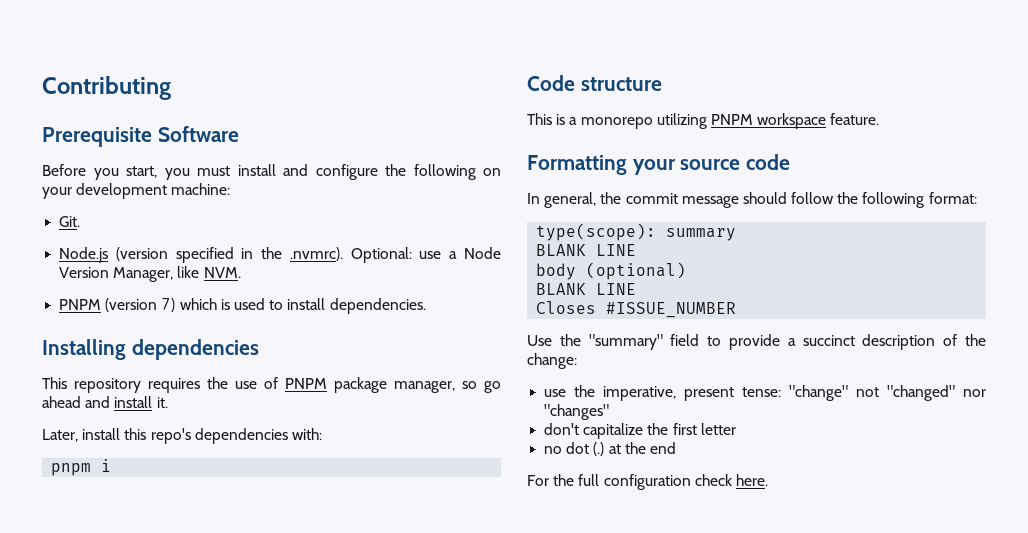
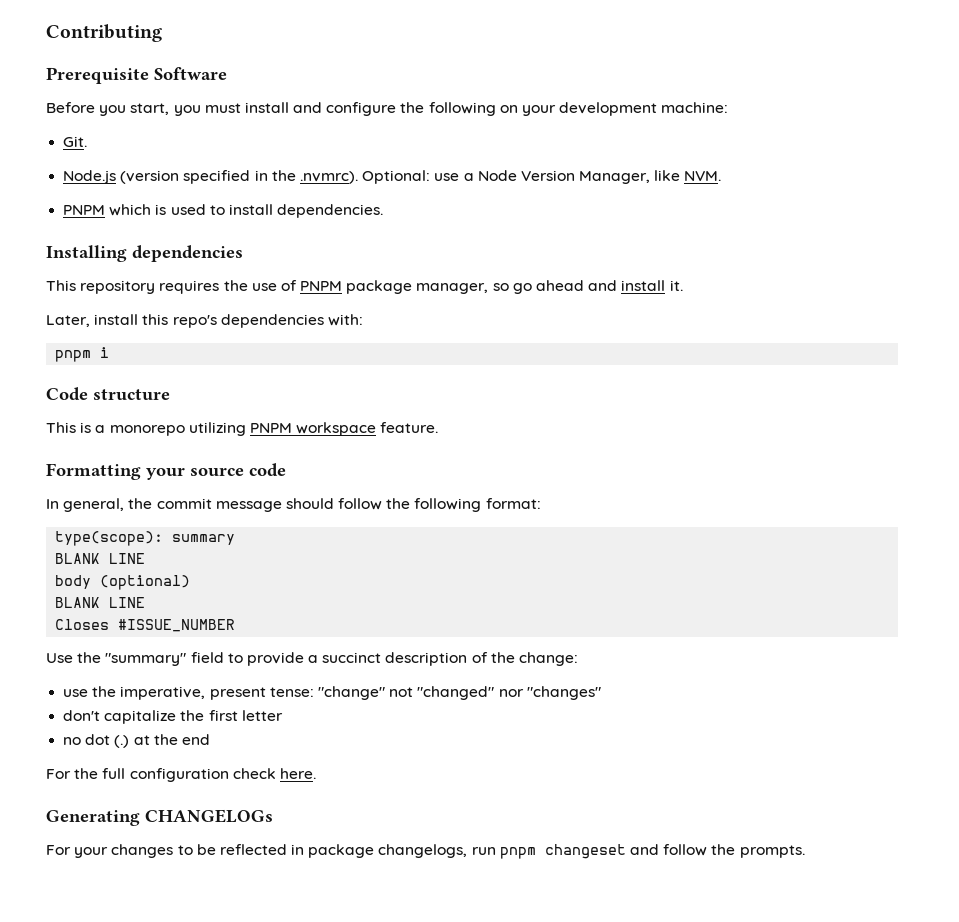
- PNPM (version 7) which is used to install dependencies.
+ PNPM which is used to install dependencies.
+ Generating CHANGELOGs
+ For your changes to be reflected in package changelogs, run pnpm changeset and follow the prompts.

